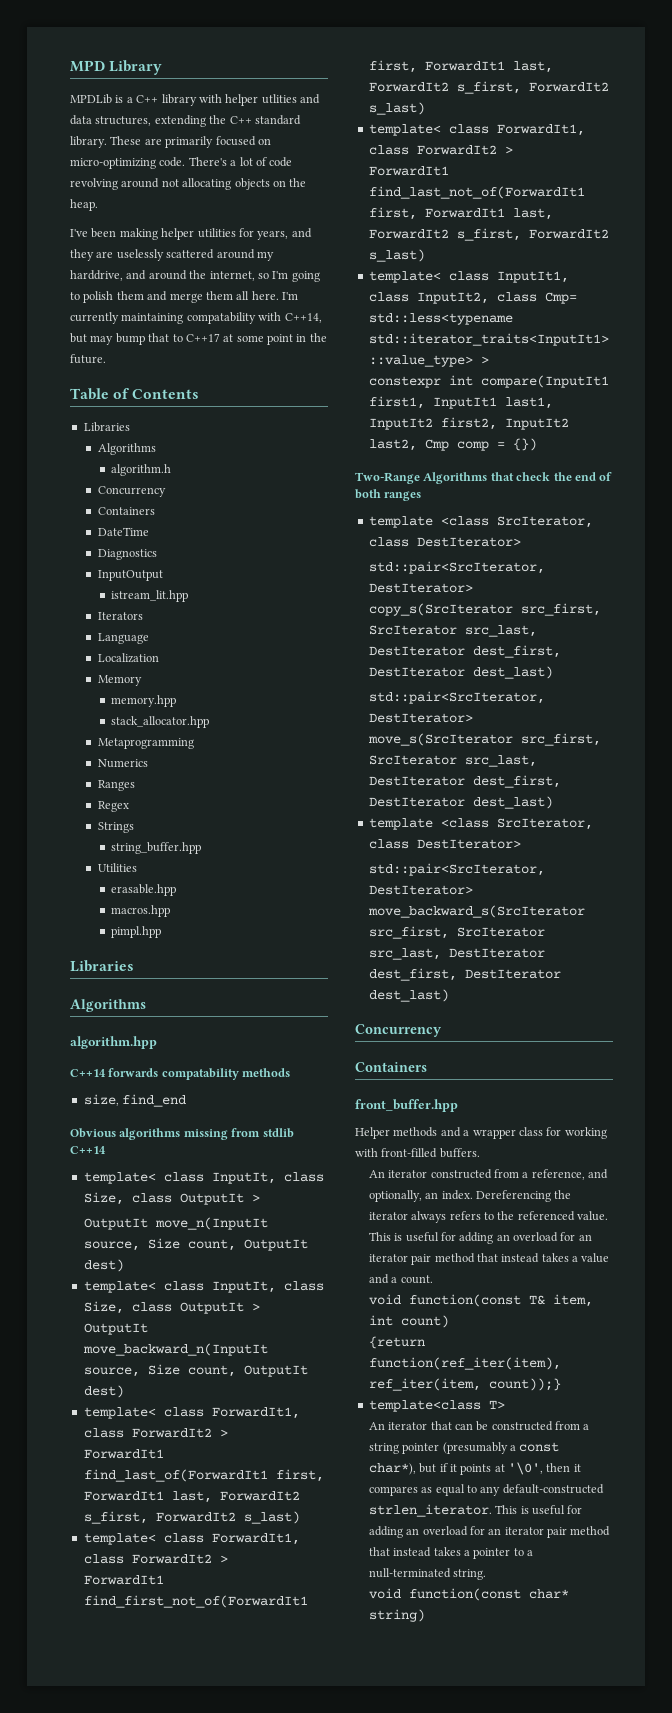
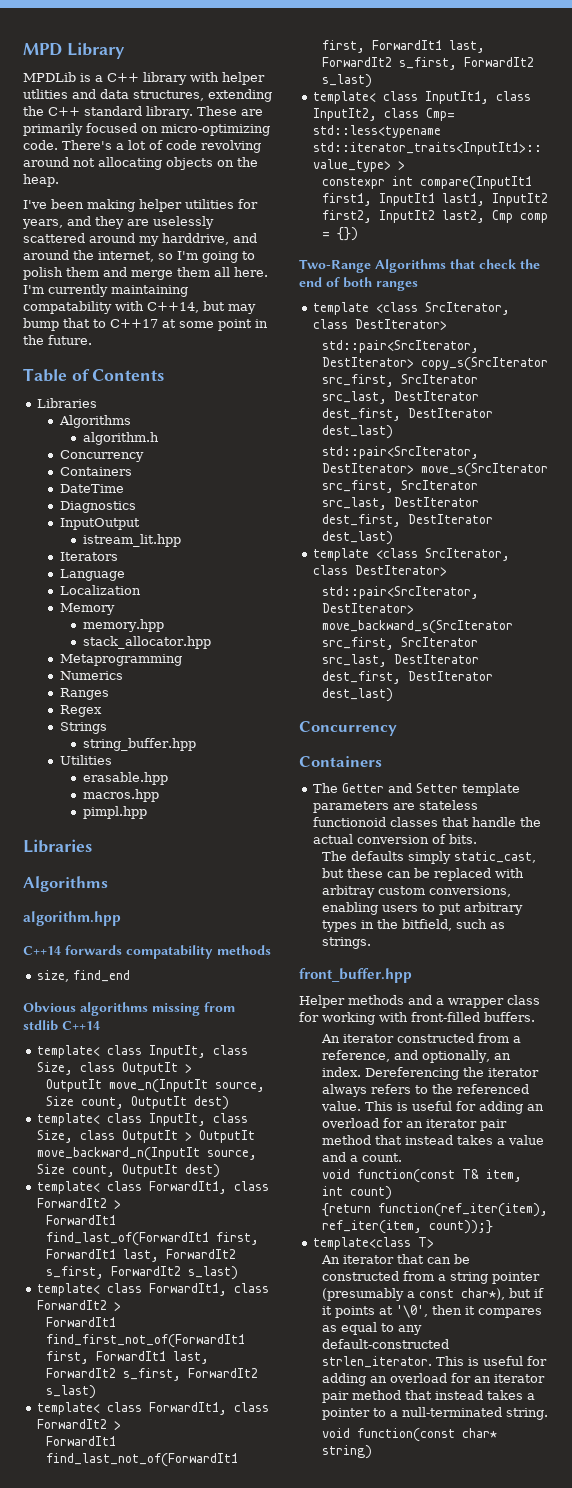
+ The Getter and Setter template parameters are stateless functionoid classes that handle the actual conversion of bits.
+ The defaults simply static_cast, but these can be replaced with arbitray custom conversions, enabling users to put arbitrary types in the bitfield, such as strings.

